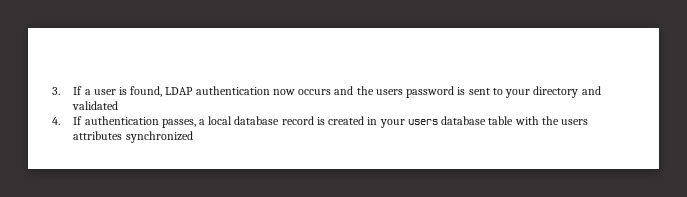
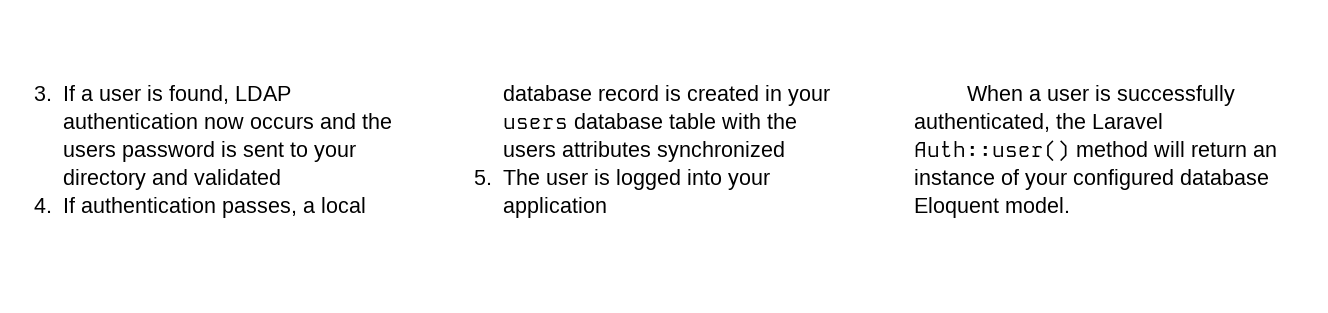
+ 5. The user is logged into your application
+ When a user is successfully authenticated, the Laravel Auth::user() method will return an instance of your configured database Eloquent model.

